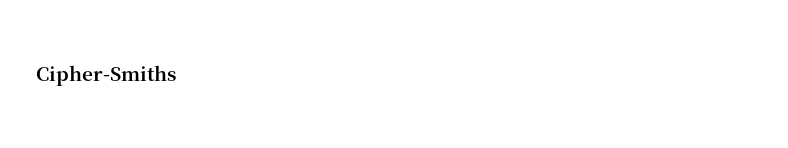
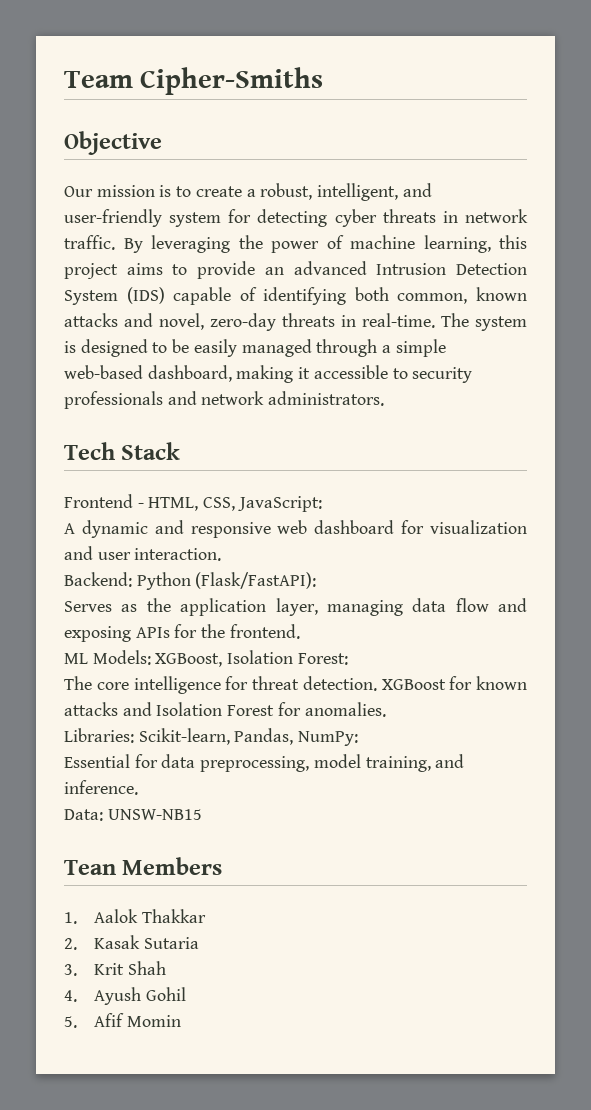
- Cipher-Smiths
+ Team Cipher-Smiths
+ Objective
+ Our mission is to create a robust, intelligent, and user-friendly system for detecting cyber threats in network traffic. By leveraging the power of machine learning, this project aims to provide an advanced Intrusion Detection System (IDS) capable of identifying both common, known attacks and novel, zero-day threats in real-time. The system is designed to be easily managed through a simple web-based dashboard, making it accessible to security professionals and network administrators.
+ Tech Stack
+ Frontend - HTML, CSS, JavaScript:
+ A dynamic and responsive web dashboard for visualization and user interaction.
+ Backend: Python (Flask/FastAPI):
+ Serves as the application layer, managing data flow and exposing APIs for the frontend.
+ ML Models: XGBoost, Isolation Forest:
+ The core intelligence for threat detection. XGBoost for known attacks and Isolation Forest for anomalies.
+ Libraries: Scikit-learn, Pandas, NumPy:
+ Essential for data preprocessing, model training, and inference.
+ Data: UNSW-NB15
+ Tean Members
+ 1. Aalok Thakkar
+ 2. Kasak Sutaria
+ 3. Krit Shah
+ 4. Ayush Gohil
+ 5. Afif Momin

